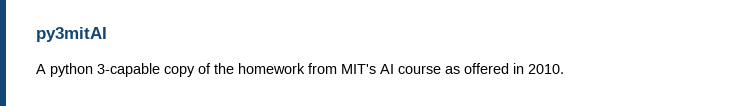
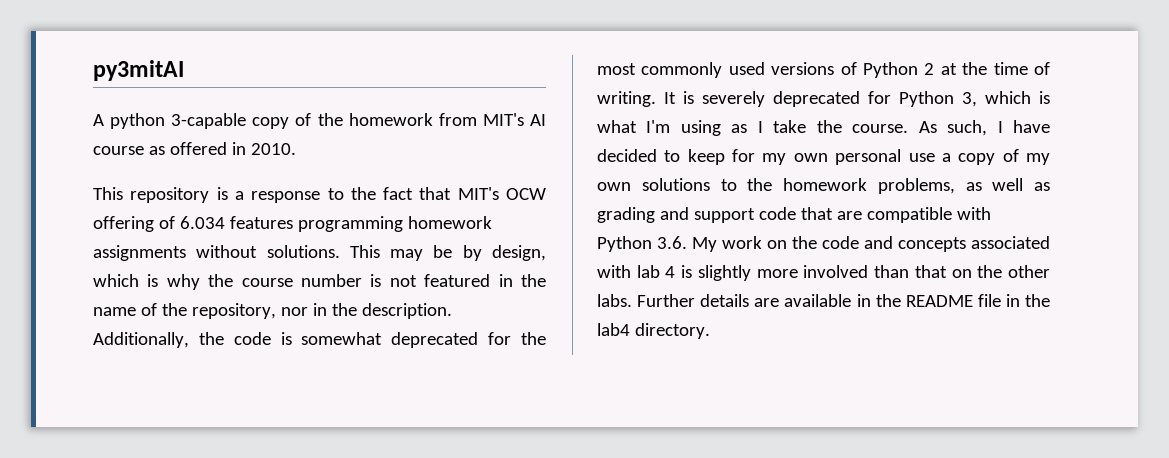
+ This repository is a response to the fact that MIT's OCW offering of 6.034 features programming homework assignments without solutions. This may be by design, which is why the course number is not featured in the name of the repository, nor in the description. Additionally, the code is somewhat deprecated for the most commonly used versions of Python 2 at the time of writing. It is severely deprecated for Python 3, which is what I'm using as I take the course. As such, I have decided to keep for my own personal use a copy of my own solutions to the homework problems, as well as grading and support code that are compatible with Python 3.6. My work on the code and concepts associated with lab 4 is slightly more involved than that on the other labs. Further details are available in the README file in the lab4 directory.

